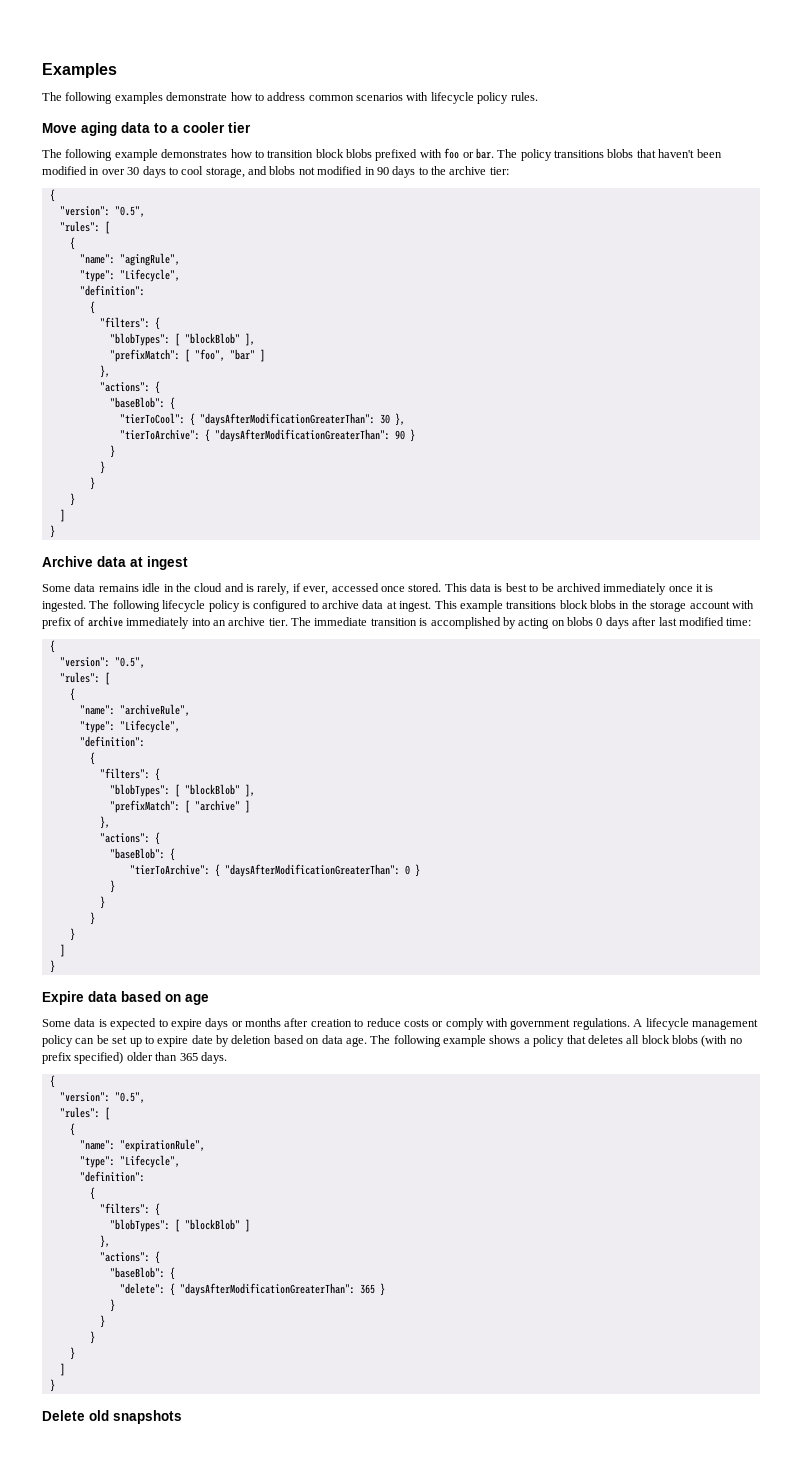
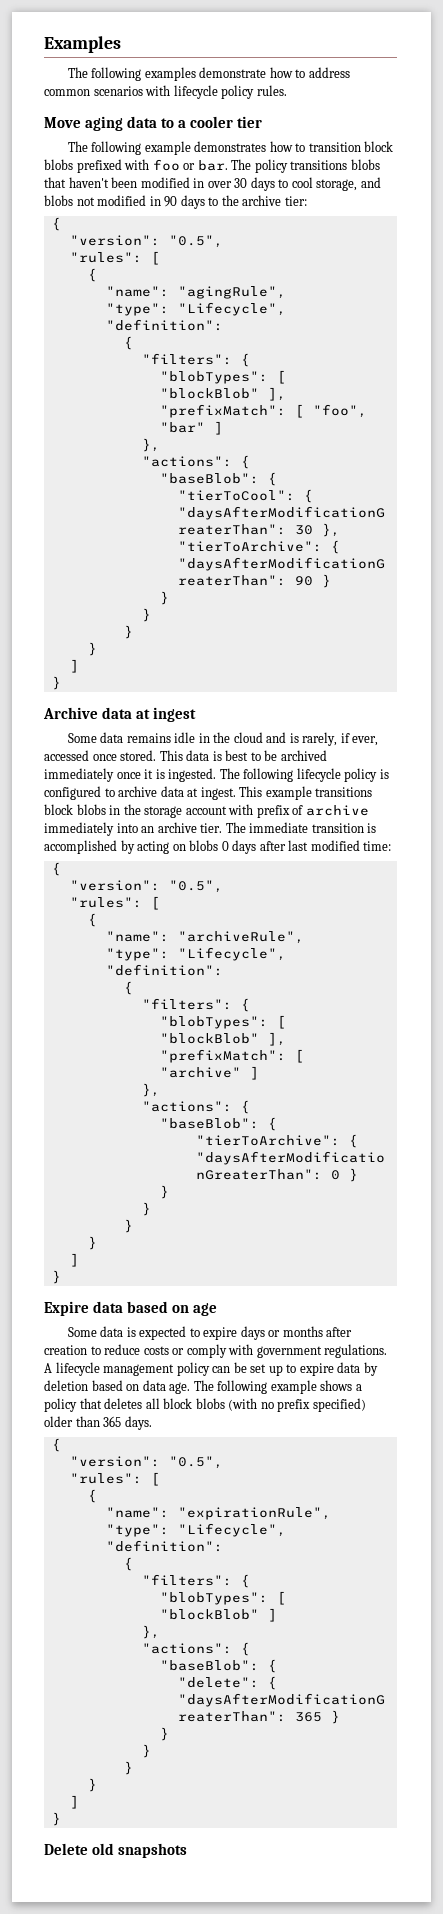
- A lifecycle management policy can be set up to expire date by deletion based on data age.
+ A lifecycle management policy can be set up to expire data by deletion based on data age.

